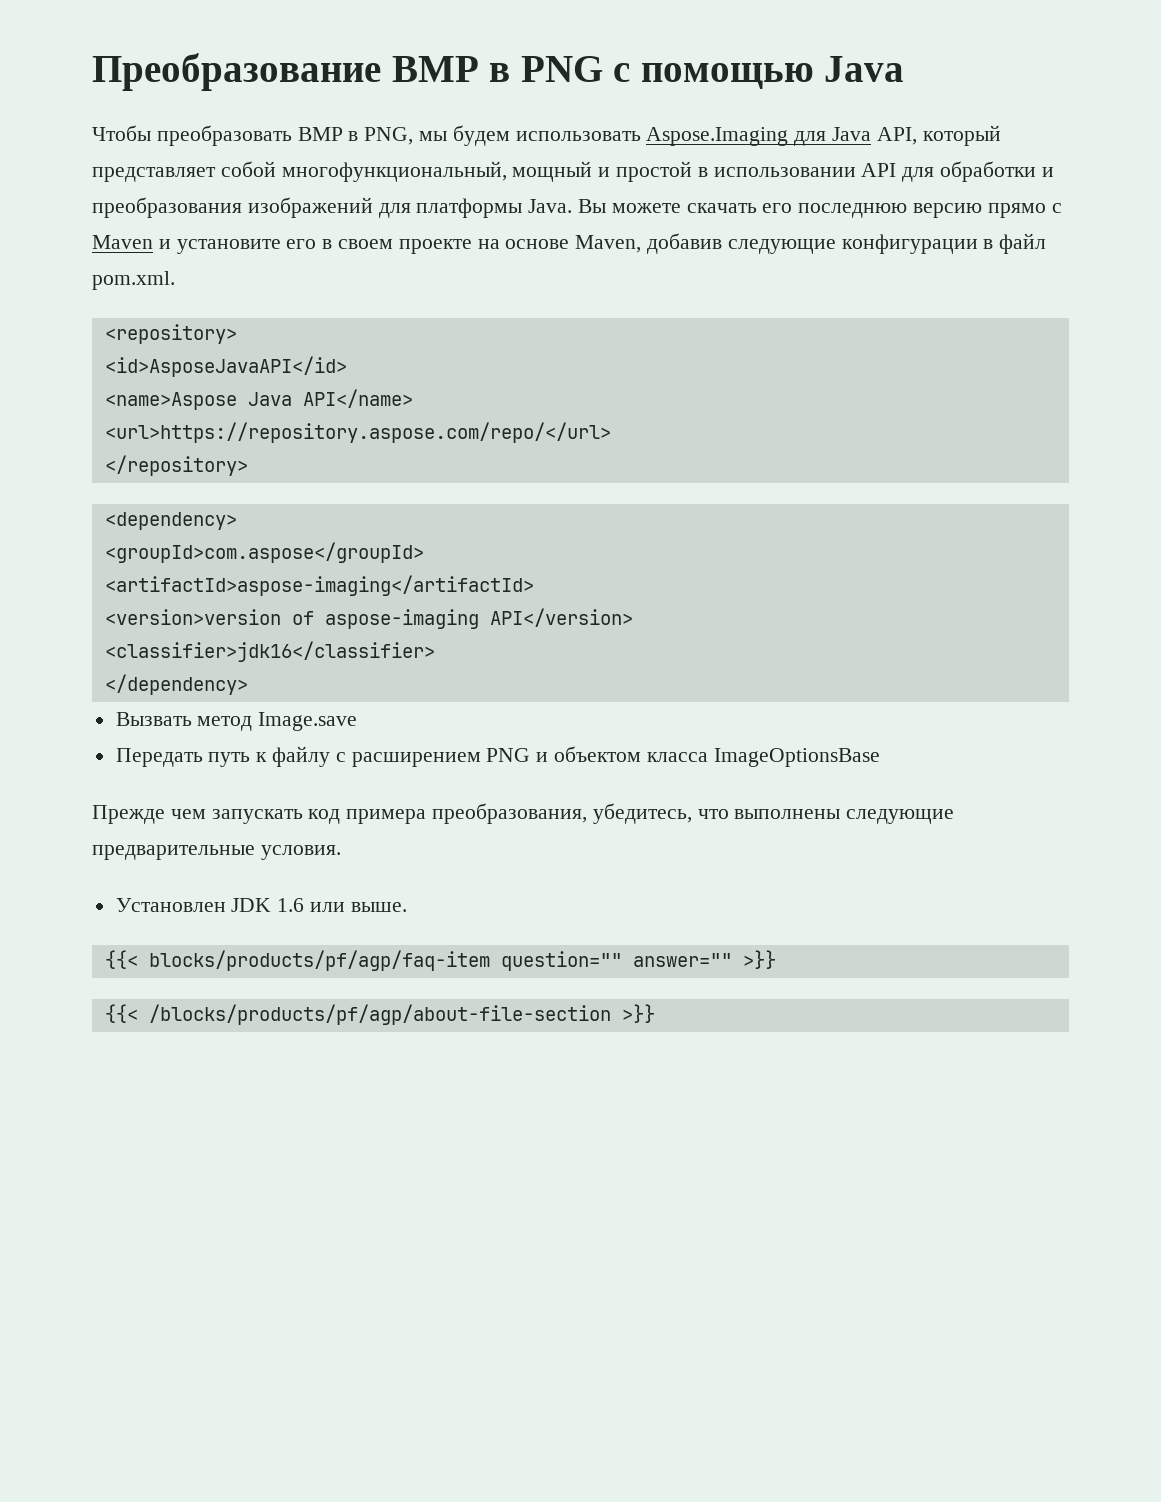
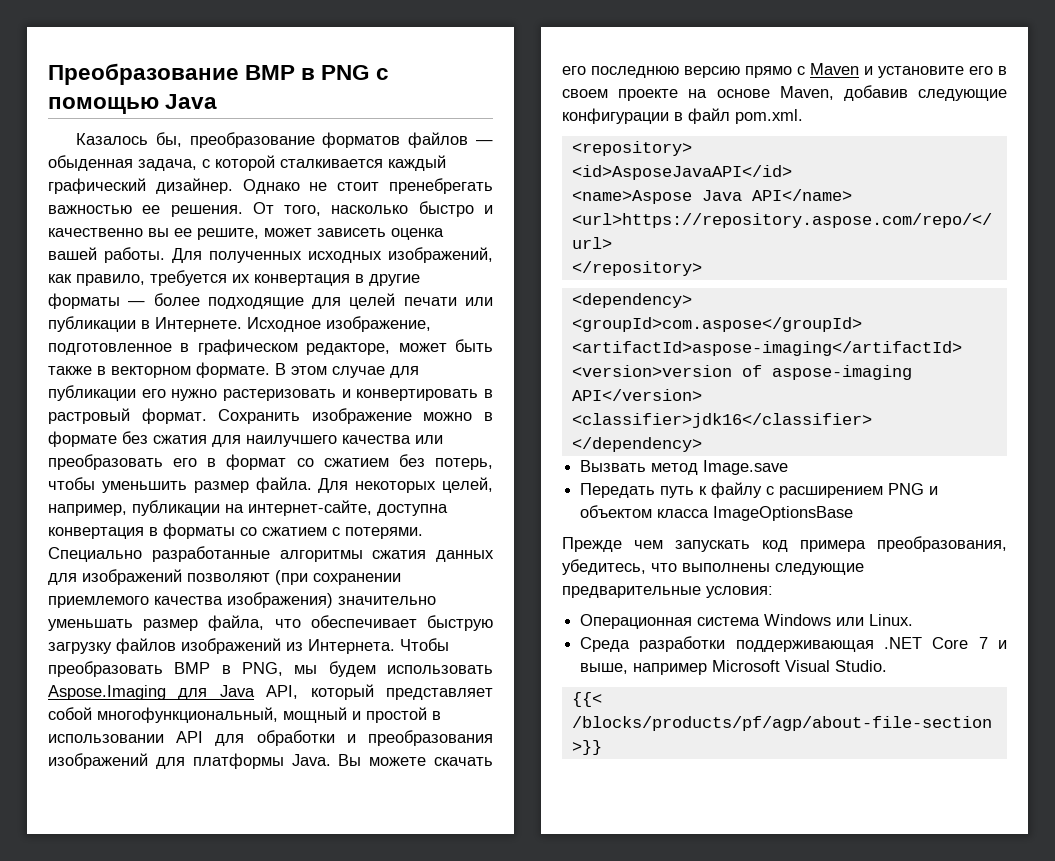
+ Казалось бы, преобразование форматов файлов — обыденная задача, с которой сталкивается каждый графический дизайнер. Однако не стоит пренебрегать важностью ее решения. От того, насколько быстро и качественно вы ее решите, может зависеть оценка вашей работы. Для полученных исходных изображений, как правило, требуется их конвертация в другие форматы — более подходящие для целей печати или публикации в Интернете. Исходное изображение, подготовленное в графическом редакторе, может быть также в векторном формате. В этом случае для публикации его нужно растеризовать и конвертировать в растровый формат. Сохранить изображение можно в формате без сжатия для наилучшего качества или преобразовать его в формат со сжатием без потерь, чтобы уменьшить размер файла. Для некоторых целей, например, публикации на интернет-сайте, доступна конвертация в форматы со сжатием с потерями. Специально разработанные алгоритмы сжатия данных для изображений позволяют (при сохранении приемлемого качества изображения) значительно уменьшать размер файла, что обеспечивает быструю загрузку файлов изображений из Интернета.
- Прежде чем запускать код примера преобразования, убедитесь, что выполнены следующие предварительные условия.
- Установлен JDK 1.6 или выше.
- {{< blocks/products/pf/agp/faq-item question="" answer="" >}}
+ Прежде чем запускать код примера преобразования, убедитесь, что выполнены следующие предварительные условия:
+ Операционная система Windows или Linux.
+ Среда разработки поддерживающая .NET Core 7 и выше, например Microsoft Visual Studio.

